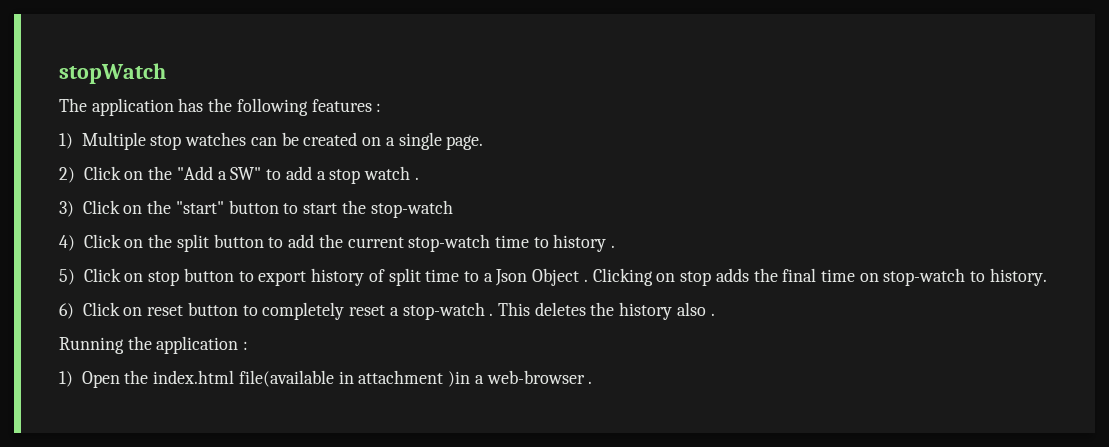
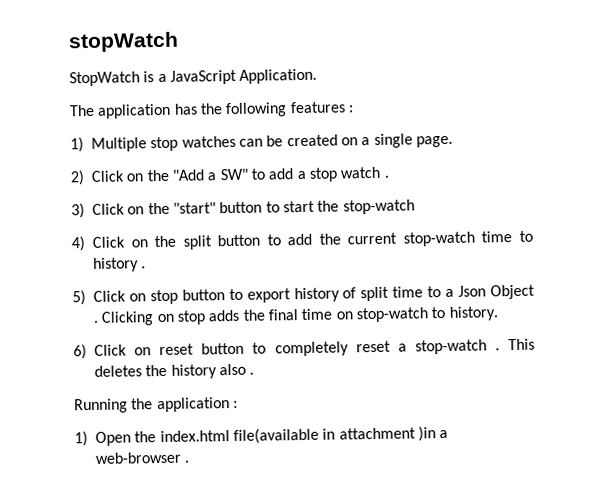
+ StopWatch is a JavaScript Application.

